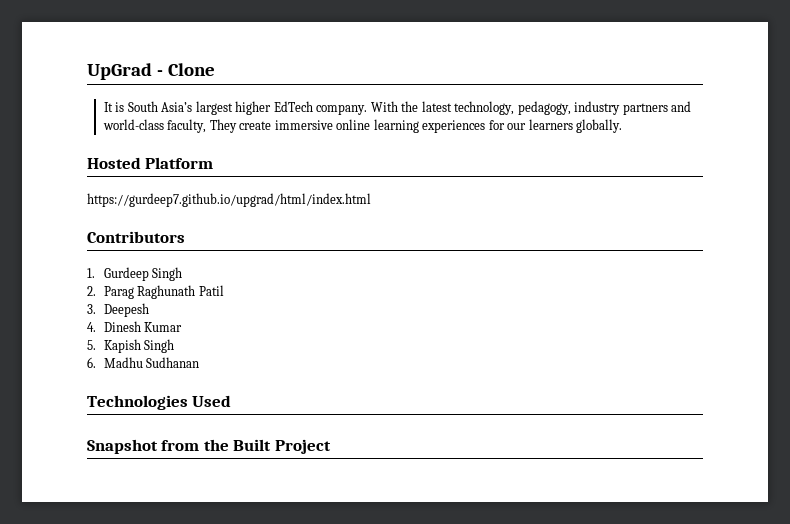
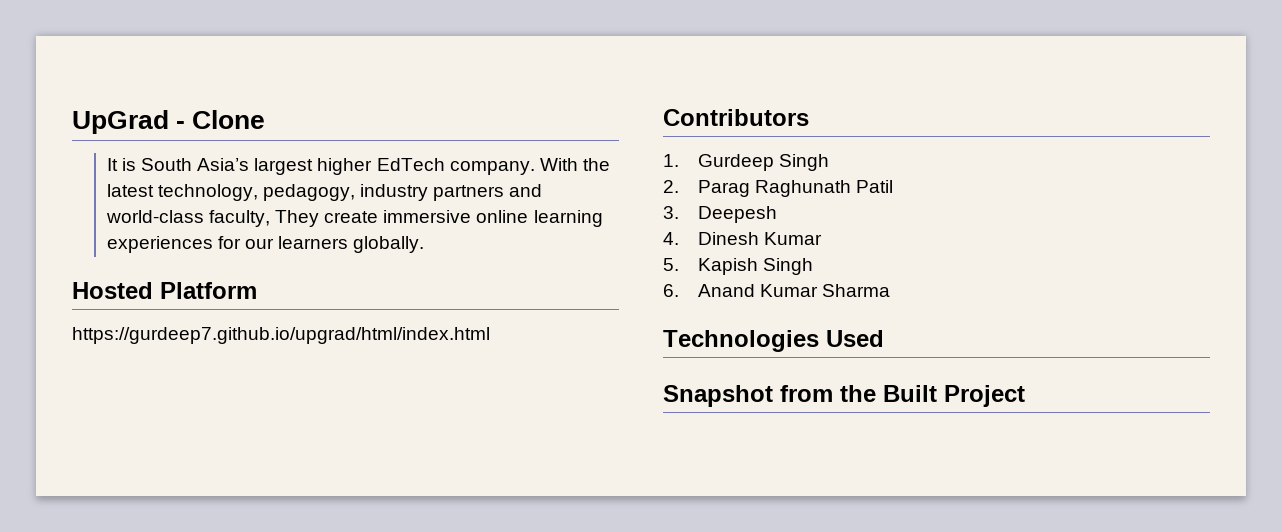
- 6. Madhu Sudhanan
+ 6. Anand Kumar Sharma

